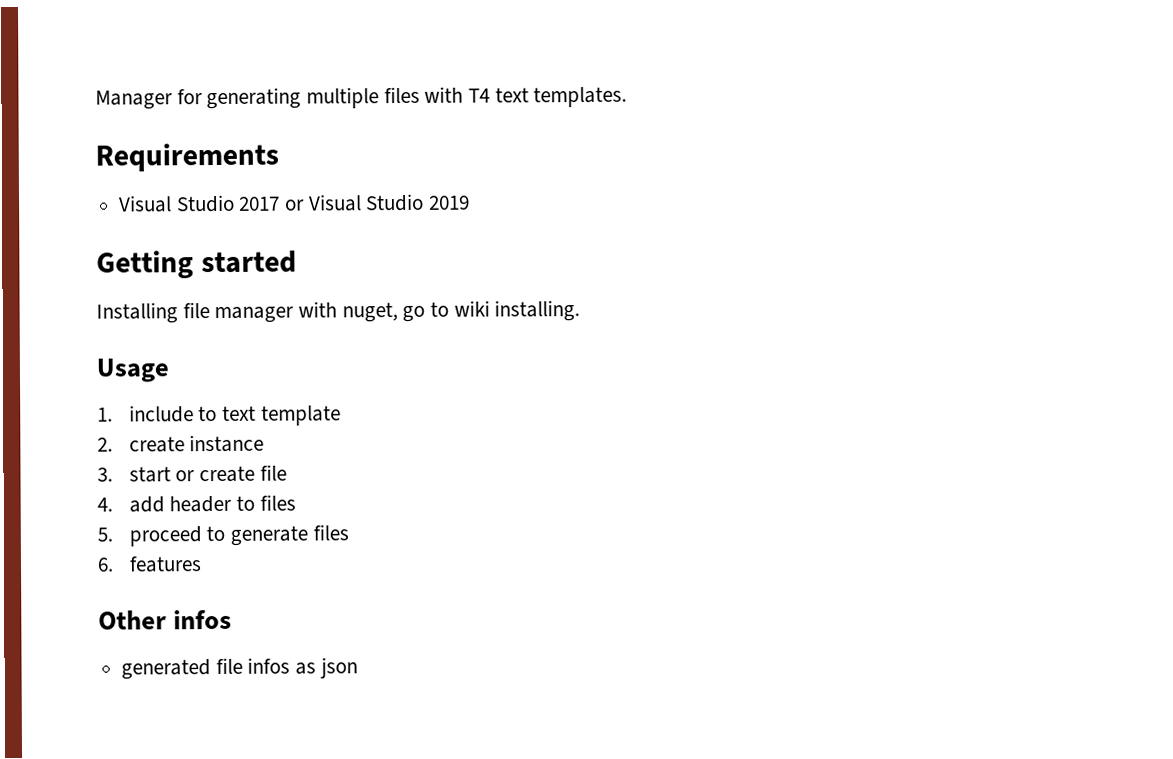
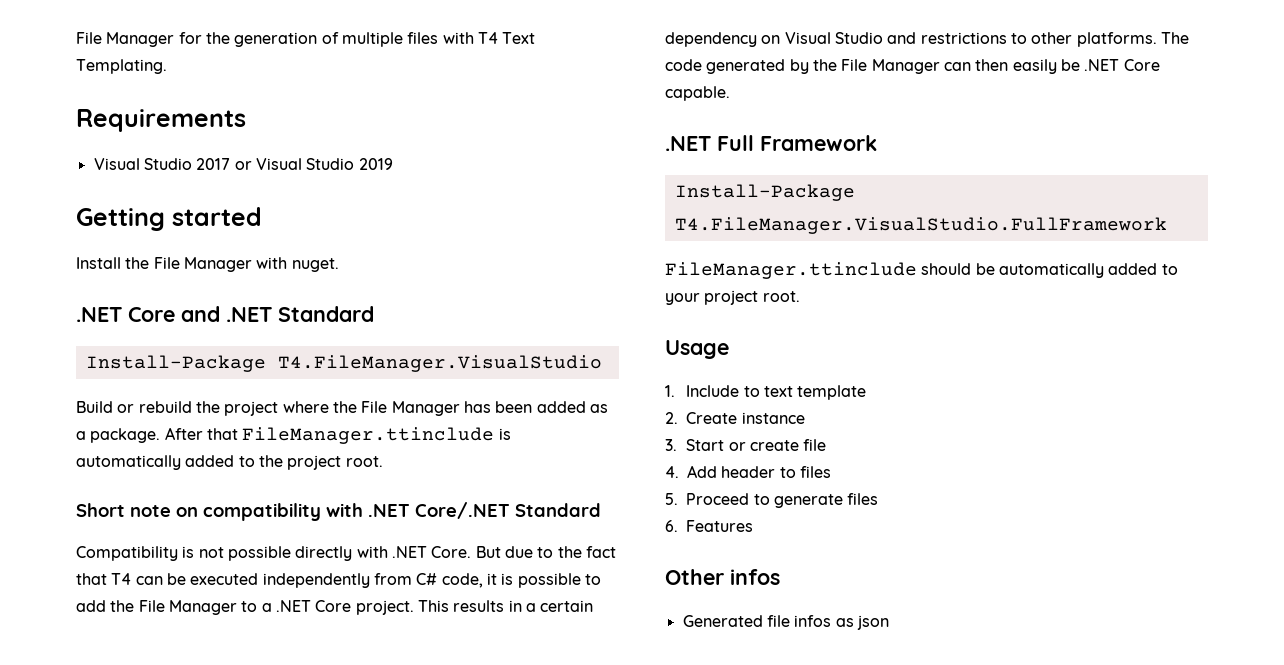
- Manager for generating multiple files with T4 text templates.
+ File Manager for the generation of multiple files with T4 Text Templating.
- Installing file manager with nuget, go to wiki installing.
+ Install the File Manager with nuget.
+ .NET Core and .NET Standard
+ Install-Package T4.FileManager.VisualStudio
+ Build or rebuild the project where the File Manager has been added as a package. After that FileManager.ttinclude is automatically added to the project root.
+ Short note on compatibility with .NET Core/.NET Standard
+ Compatibility is not possible directly with .NET Core. But due to the fact that T4 can be executed independently from C# code, it is possible to add the File Manager to a .NET Core project. This results in a certain dependency on Visual Studio and restrictions to other platforms. The code generated by the File Manager can then easily be .NET Core capable.
+ .NET Full Framework
+ Install-Package T4.FileManager.VisualStudio.FullFramework
+ FileManager.ttinclude should be automatically added to your project root.
- 1. include to text template
+ 1. Include to text template
- 2. create instance
+ 2. Create instance
- 3. start or create file
+ 3. Start or create file
- 4. add header to files
+ 4. Add header to files
- 5. proceed to generate files
+ 5. Proceed to generate files
- 6. features
+ 6. Features
- generated file infos as json
+ Generated file infos as json

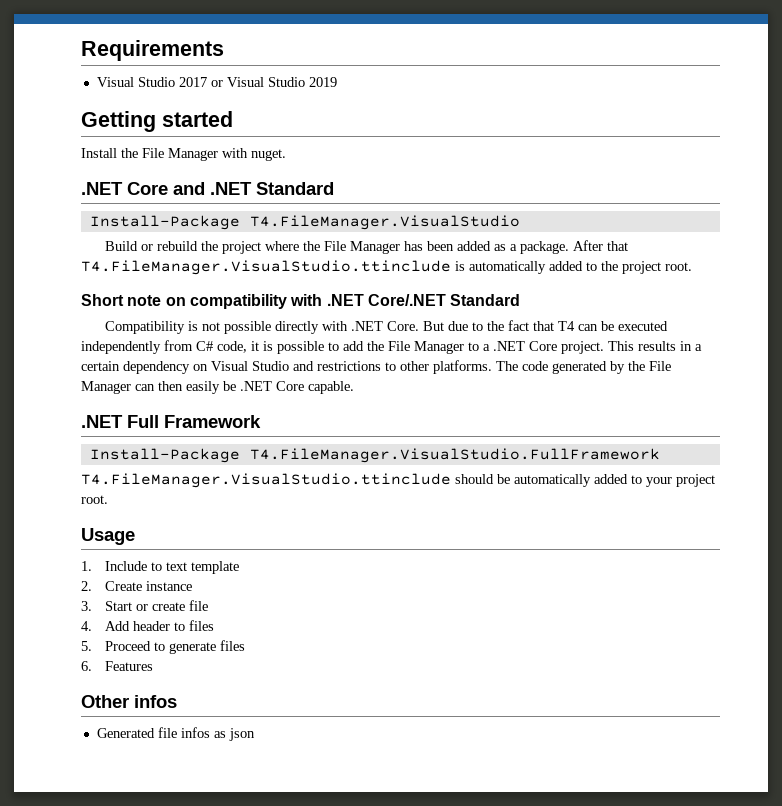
- File Manager for the generation of multiple files with T4 Text Templating.
- After that FileManager.ttinclude is automatically added to the project root.
+ After that T4.FileManager.VisualStudio.ttinclude is automatically added to the project root.
- FileManager.ttinclude should be automatically added to your project root.
+ T4.FileManager.VisualStudio.ttinclude should be automatically added to your project root.

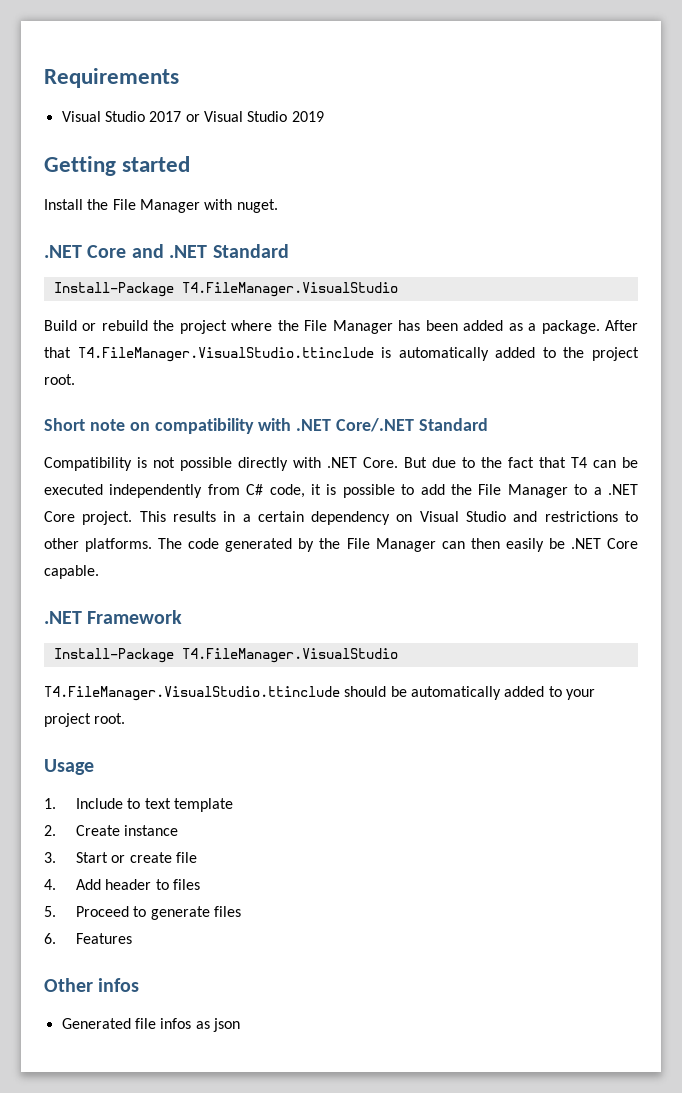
- .NET Full Framework
- Install-Package T4.FileManager.VisualStudio.FullFramework
+ .NET Framework
+ Install-Package T4.FileManager.VisualStudio

